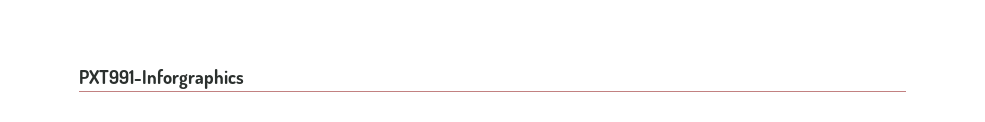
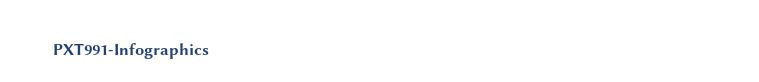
- PXT991-Inforgraphics
+ PXT991-Infographics

